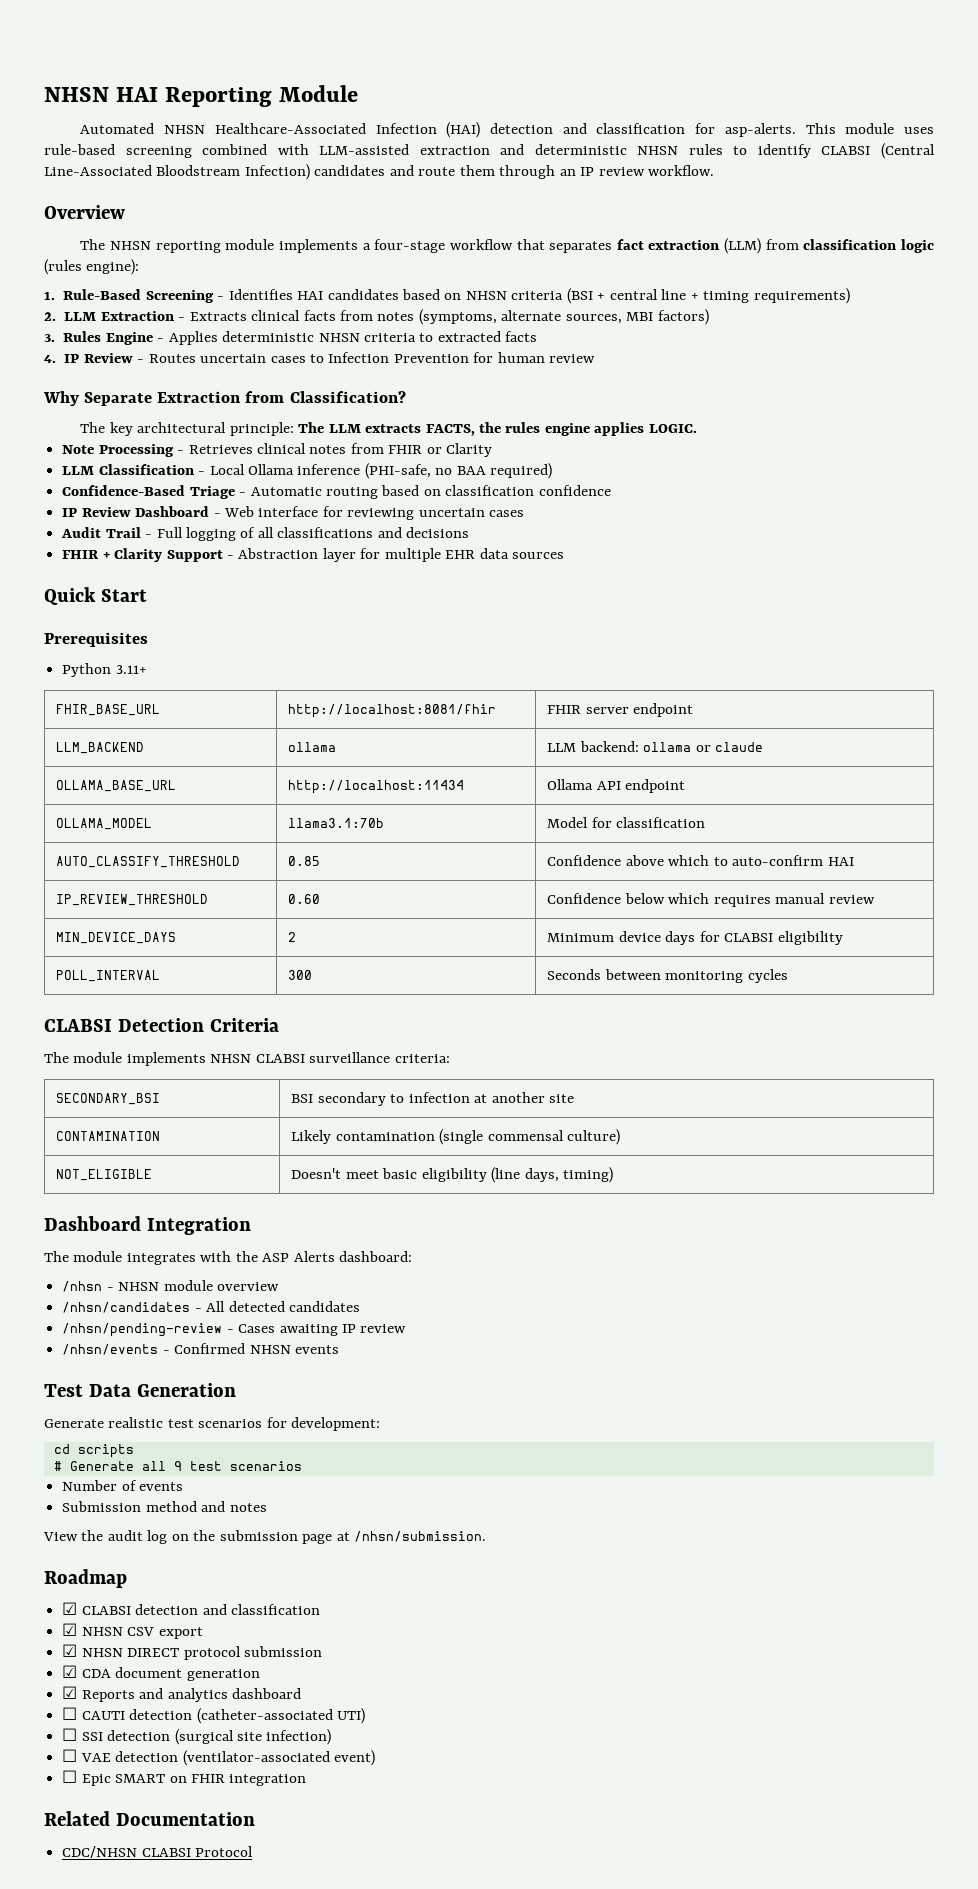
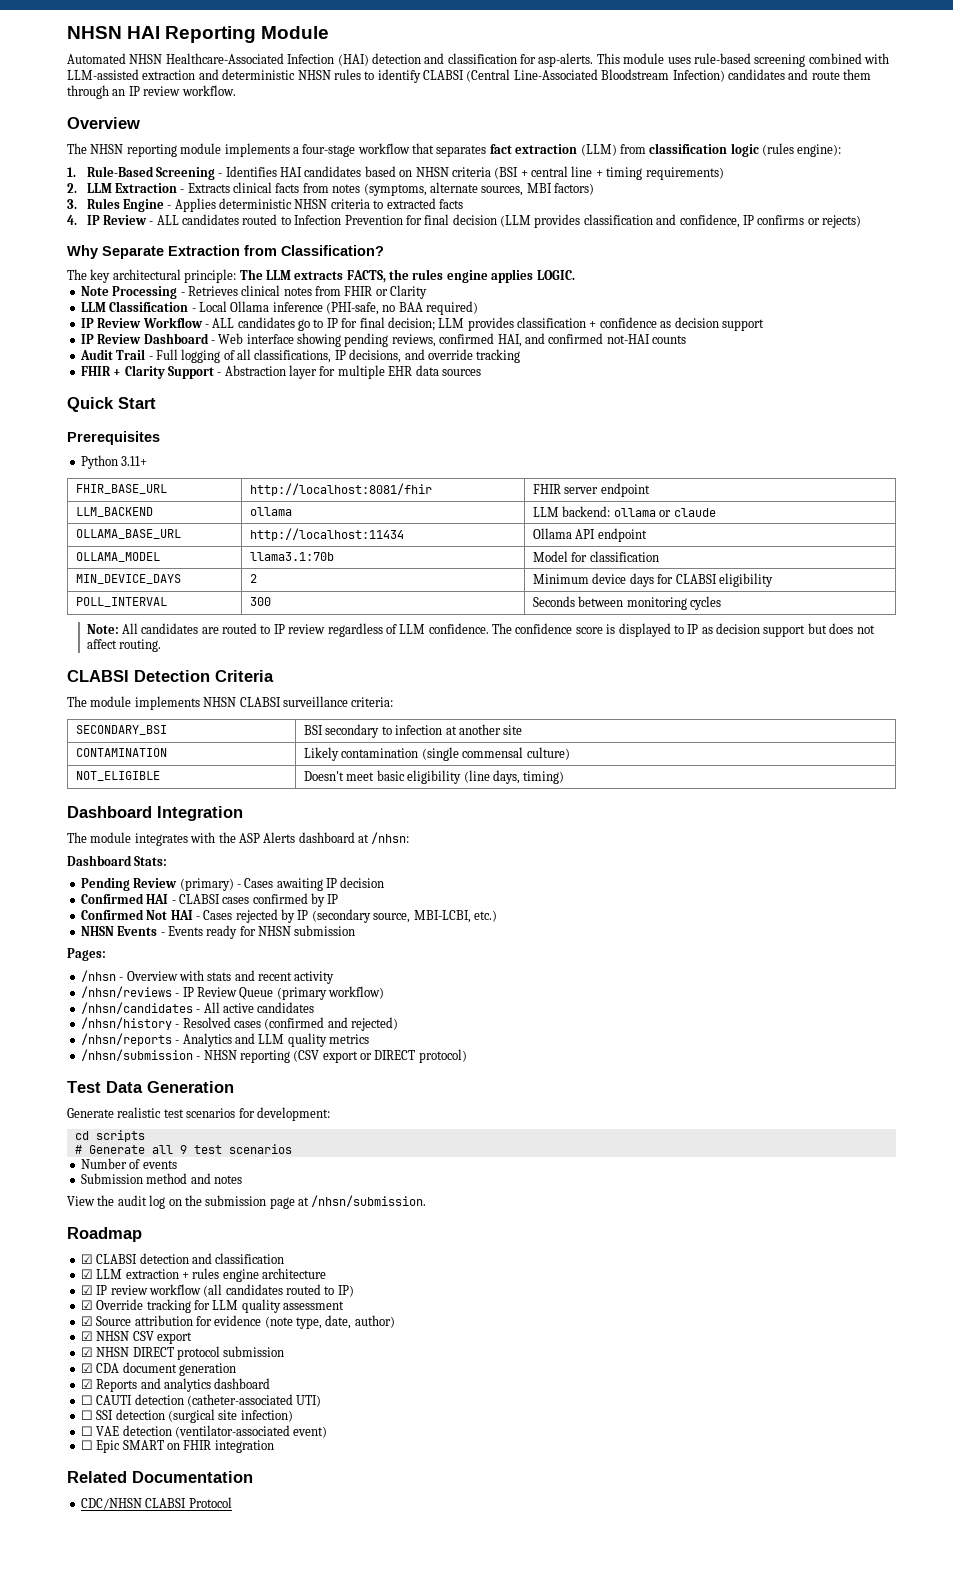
- 4. IP Review - Routes uncertain cases to Infection Prevention for human review
+ 4. IP Review - ALL candidates routed to Infection Prevention for final decision (LLM provides classification and confidence, IP confirms or rejects)
- Confidence-Based Triage - Automatic routing based on classification confidence
+ IP Review Workflow - ALL candidates go to IP for final decision; LLM provides classification + confidence as decision support
- IP Review Dashboard - Web interface for reviewing uncertain cases
+ IP Review Dashboard - Web interface showing pending reviews, confirmed HAI, and confirmed not-HAI counts
- Audit Trail - Full logging of all classifications and decisions
+ Audit Trail - Full logging of all classifications, IP decisions, and override tracking
- AUTO_CLASSIFY_THRESHOLD | 0.85 | Confidence above which to auto-confirm HAI
- IP_REVIEW_THRESHOLD | 0.60 | Confidence below which requires manual review
+ Note: All candidates are routed to IP review regardless of LLM confidence. The confidence score is displayed to IP as decision support but does not affect routing.
- The module integrates with the ASP Alerts dashboard:
- /nhsn - NHSN module overview
+ The module integrates with the ASP Alerts dashboard at /nhsn:
+ Dashboard Stats:
+ Pending Review (primary) - Cases awaiting IP decision
+ Confirmed HAI - CLABSI cases confirmed by IP
+ Confirmed Not HAI - Cases rejected by IP (secondary source, MBI-LCBI, etc.)
+ NHSN Events - Events ready for NHSN submission
+ Pages:
+ /nhsn - Overview with stats and recent activity
+ /nhsn/reviews - IP Review Queue (primary workflow)
- /nhsn/candidates - All detected candidates
+ /nhsn/candidates - All active candidates
- /nhsn/pending-review - Cases awaiting IP review
- /nhsn/events - Confirmed NHSN events
+ /nhsn/history - Resolved cases (confirmed and rejected)
+ /nhsn/reports - Analytics and LLM quality metrics
+ /nhsn/submission - NHSN reporting (CSV export or DIRECT protocol)
+ ☑ LLM extraction + rules engine architecture
+ ☑ IP review workflow (all candidates routed to IP)
+ ☑ Override tracking for LLM quality assessment
+ ☑ Source attribution for evidence (note type, date, author)

